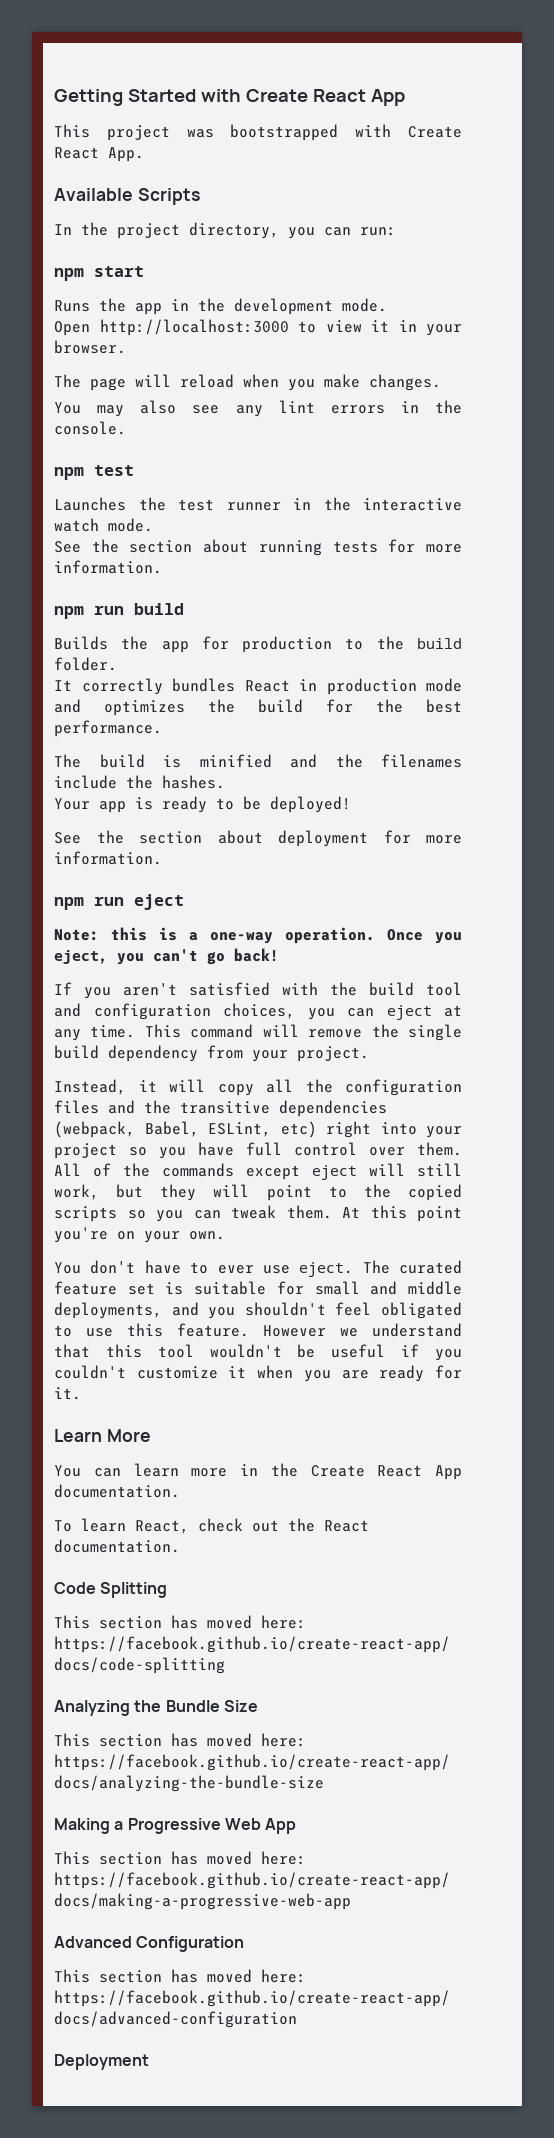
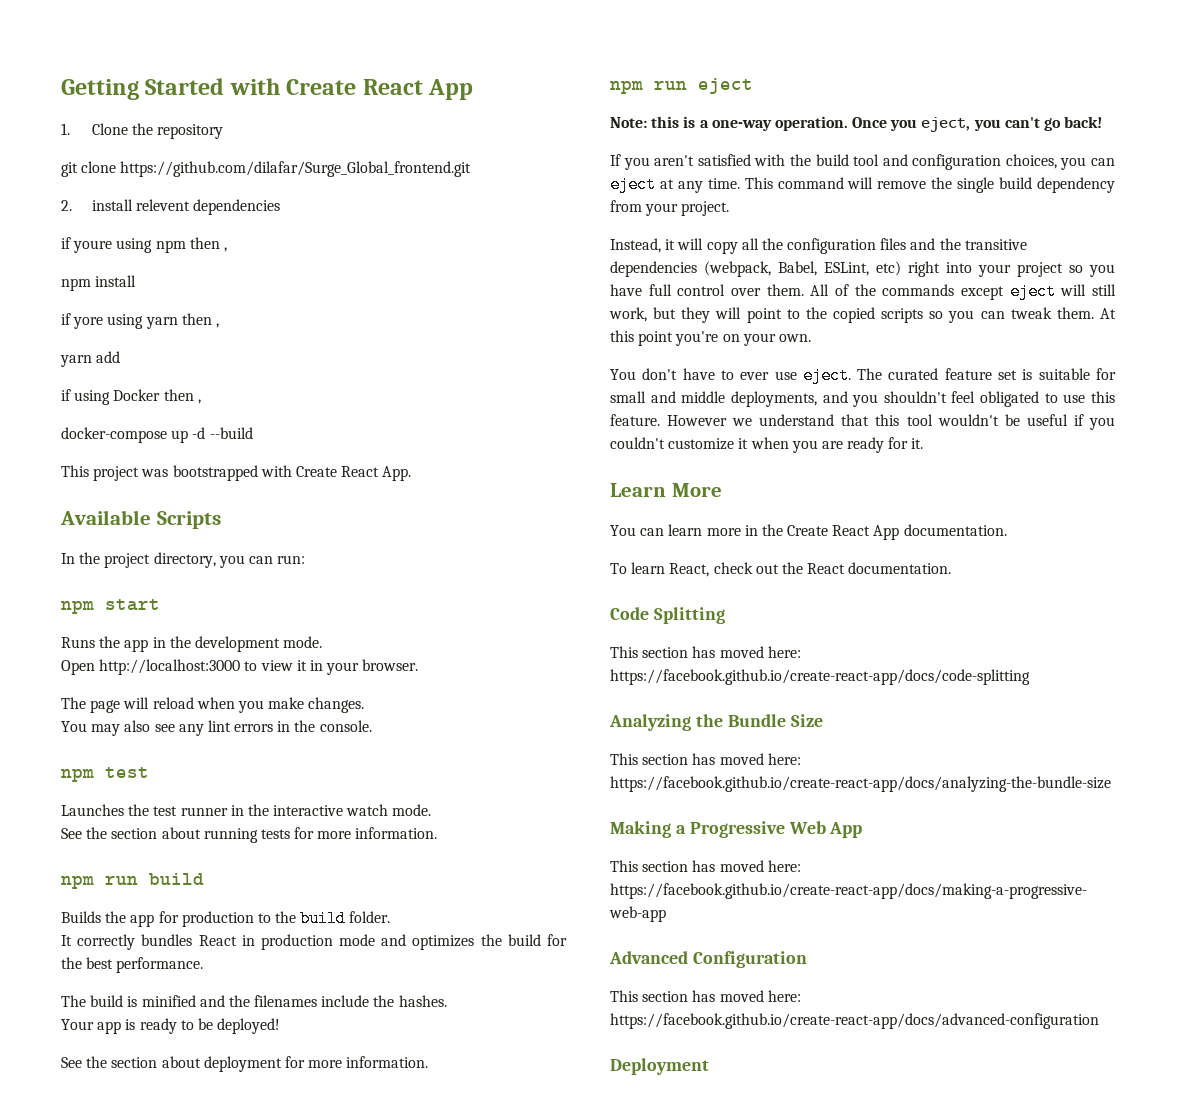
+ 1. Clone the repository
+ git clone https://github.com/dilafar/Surge_Global_frontend.git
+ 2. install relevent dependencies
+ if youre using npm then ,
+ npm install
+ if yore using yarn then ,
+ yarn add
+ if using Docker then ,
+ docker-compose up -d --build

